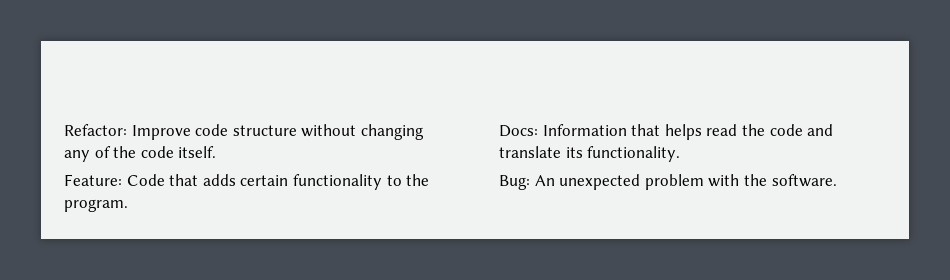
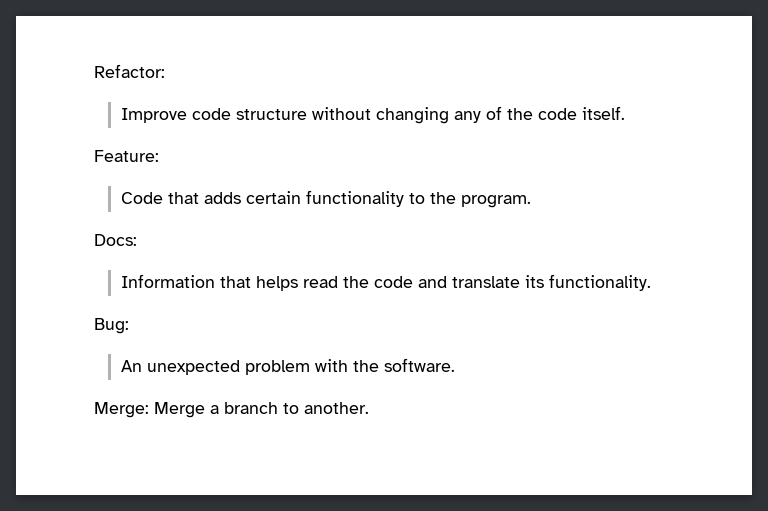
- Refactor: Improve code structure without changing any of the code itself.
+ Refactor:
+ Improve code structure without changing any of the code itself.
- Feature: Code that adds certain functionality to the program.
+ Feature:
+ Code that adds certain functionality to the program.
- Docs: Information that helps read the code and translate its functionality.
+ Docs:
+ Information that helps read the code and translate its functionality.
- Bug: An unexpected problem with the software.
+ Bug:
+ An unexpected problem with the software.
+ Merge: Merge a branch to another.

